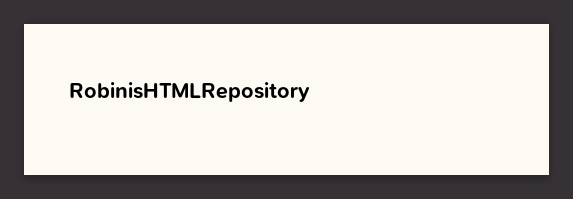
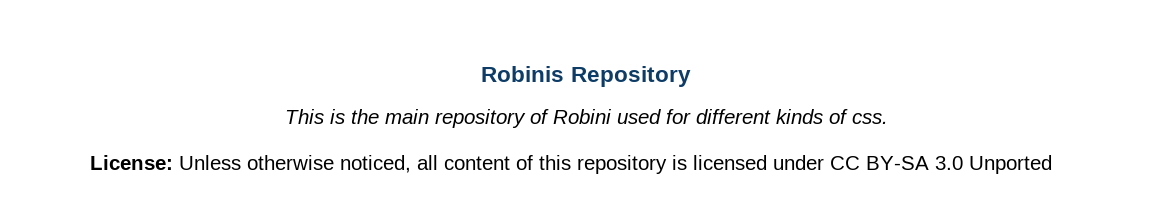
- RobinisHTMLRepository
+ Robinis Repository
+ This is the main repository of Robini used for different kinds of css.
+ License: Unless otherwise noticed, all content of this repository is licensed under CC BY-SA 3.0 Unported

